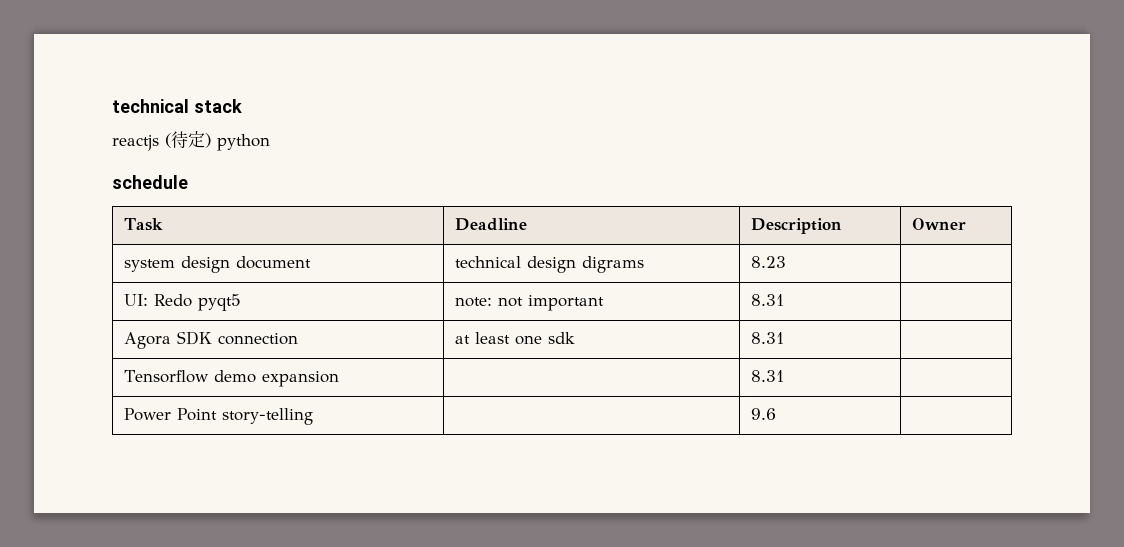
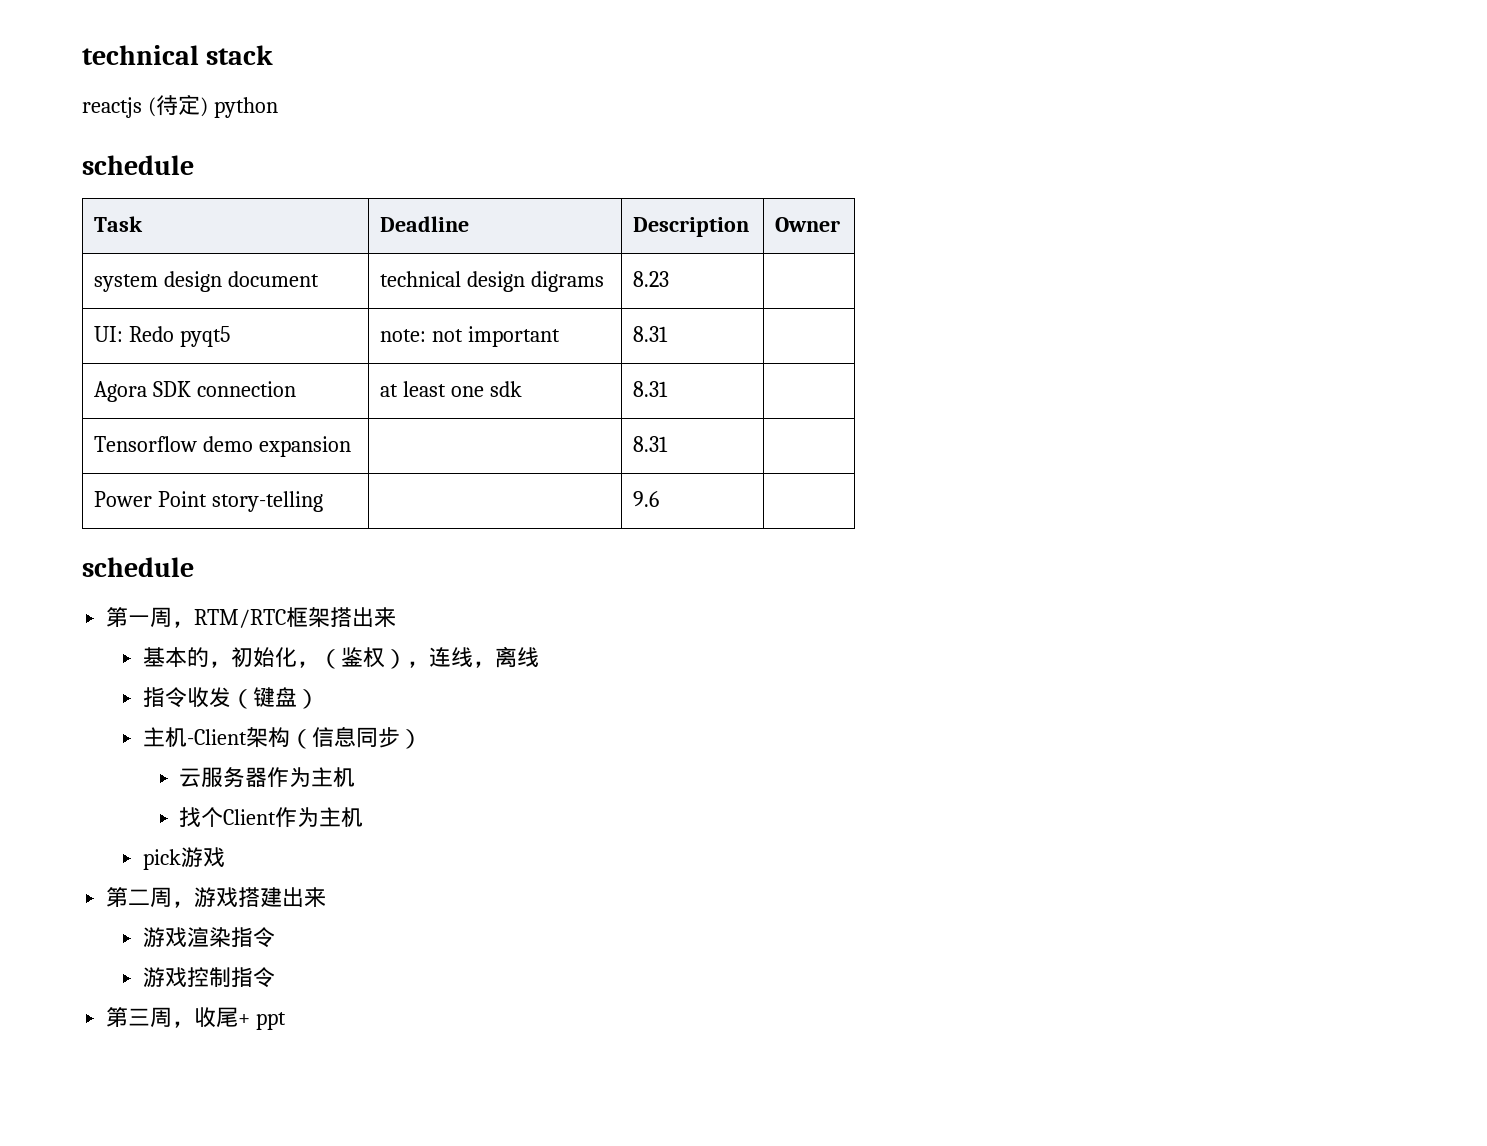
  Power Point story-telling | | 9.6 |
+ schedule
+ 第一周，RTM/RTC框架搭出来
+ 基本的，初始化，（鉴权），连线，离线
+ 指令收发（键盘）
+ 主机-Client架构（信息同步）
+ 云服务器作为主机
+ 找个Client作为主机
+ pick游戏
+ 第二周，游戏搭建出来
+ 游戏渲染指令
+ 游戏控制指令
+ 第三周，收尾+ ppt

